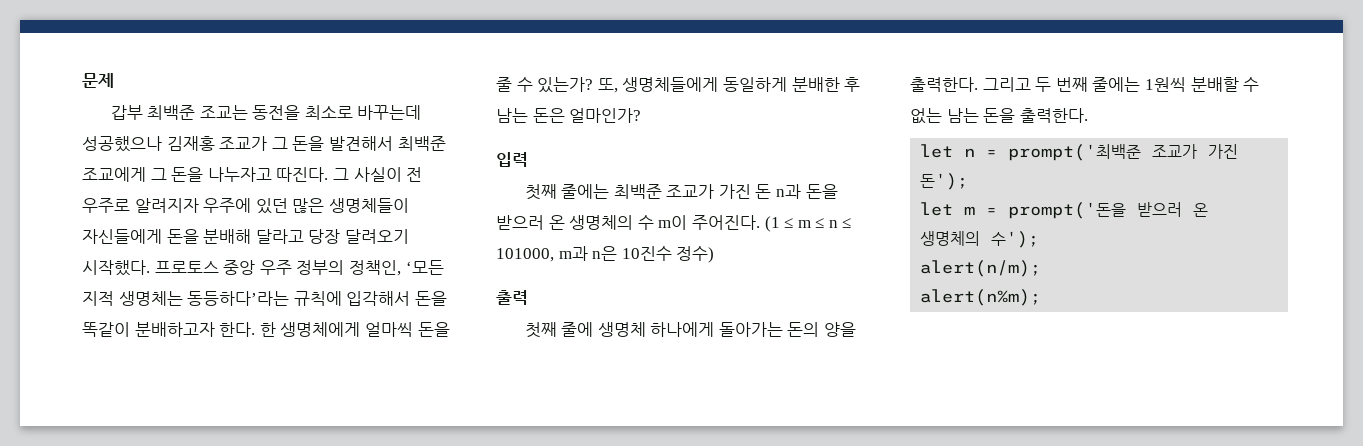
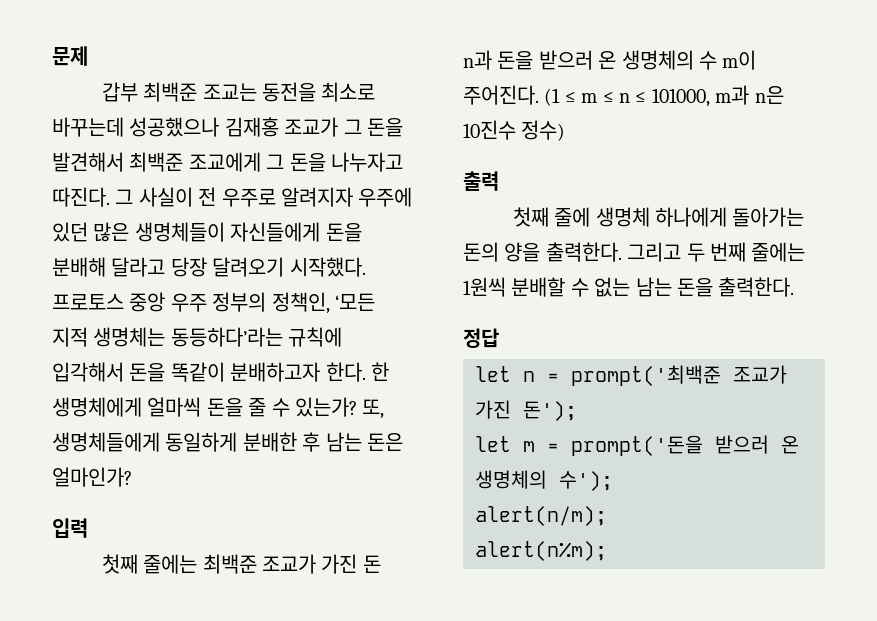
+ 정답

